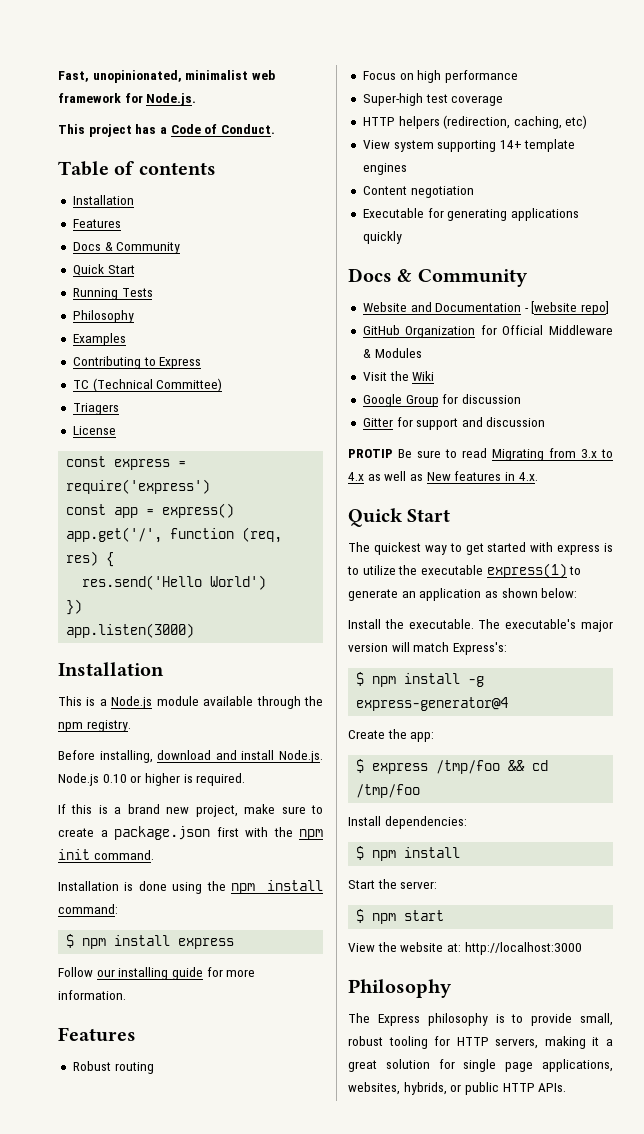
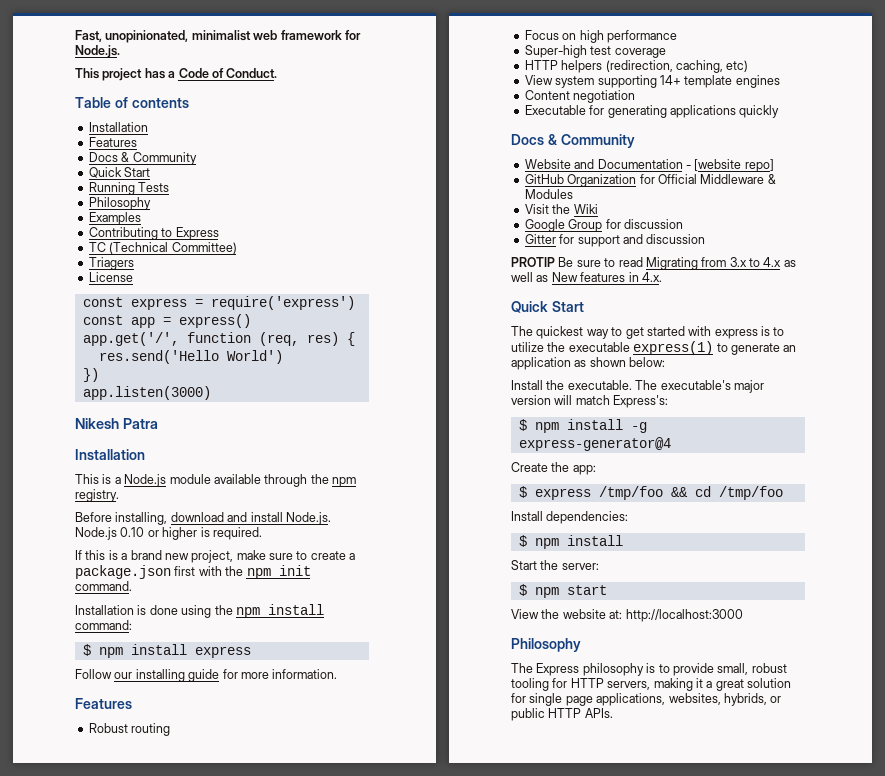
+ Nikesh Patra

